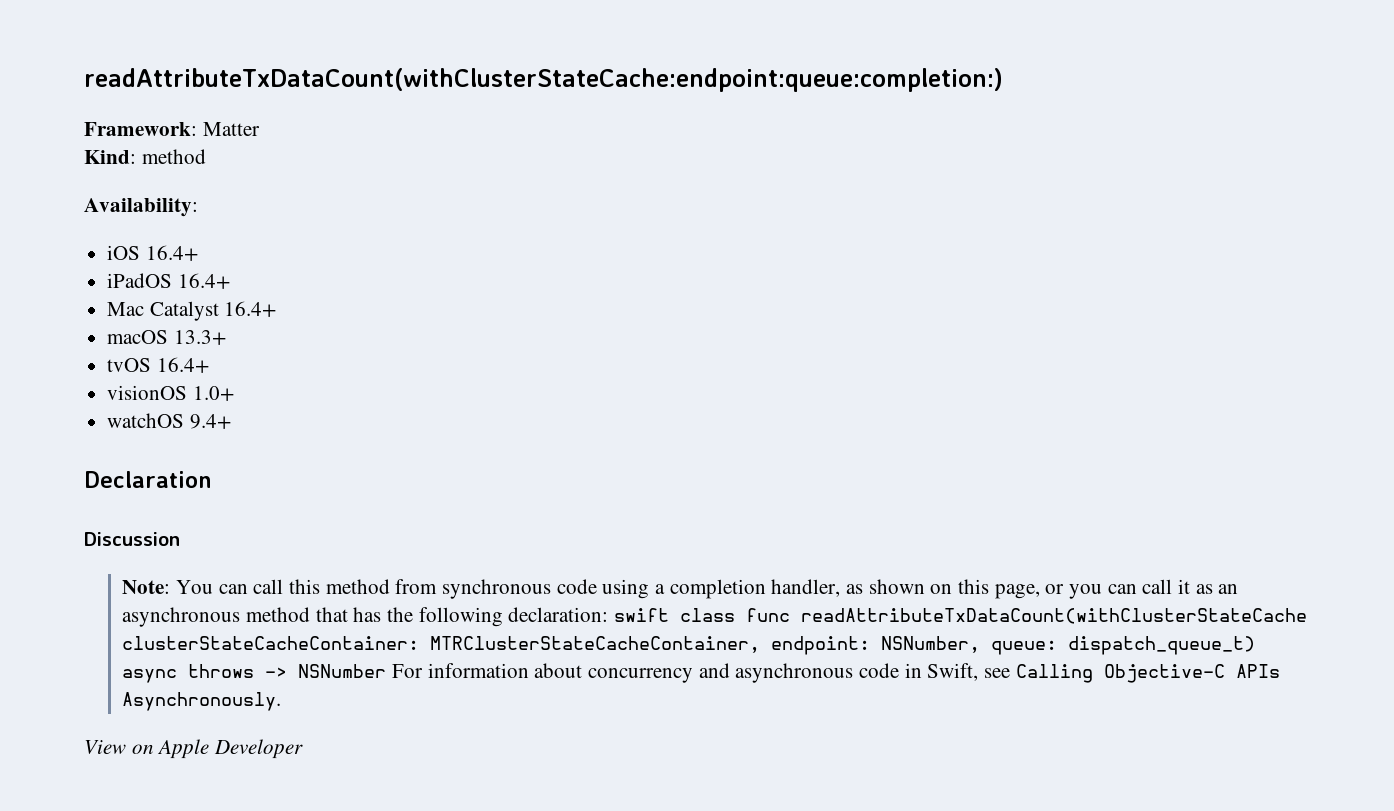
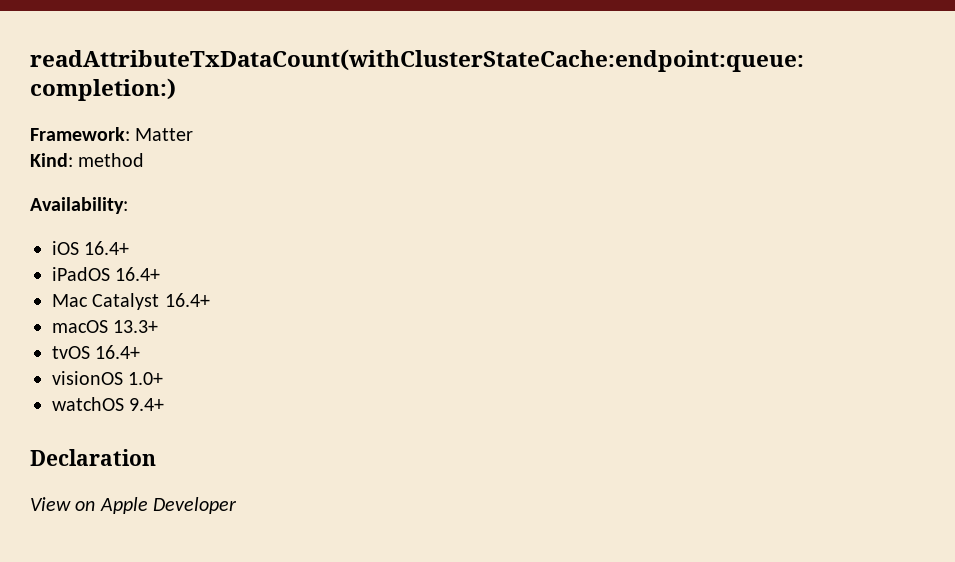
- Discussion
- Note: You can call this method from synchronous code using a completion handler, as shown on this page, or you can call it as an asynchronous method that has the following declaration: swift class func readAttributeTxDataCount(withClusterStateCache clusterStateCacheContainer: MTRClusterStateCacheContainer, endpoint: NSNumber, queue: dispatch_queue_t) async throws -> NSNumber For information about concurrency and asynchronous code in Swift, see Calling Objective-C APIs Asynchronously.

